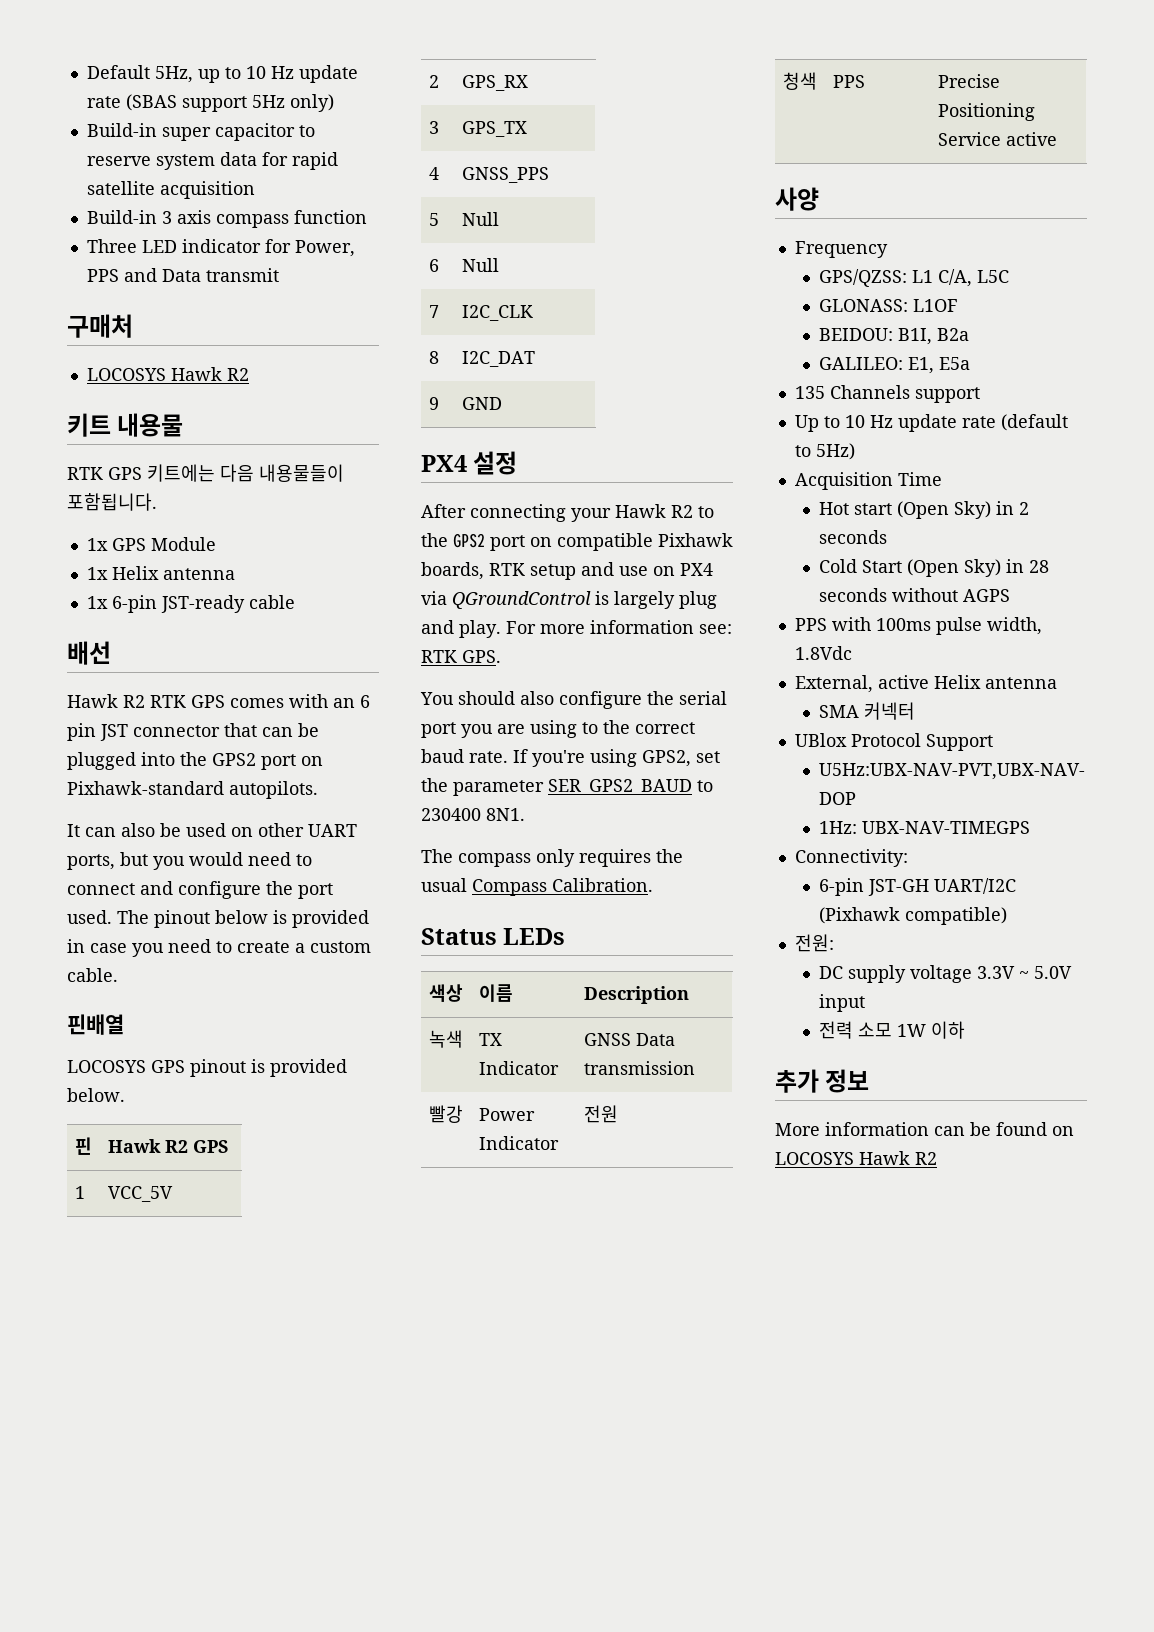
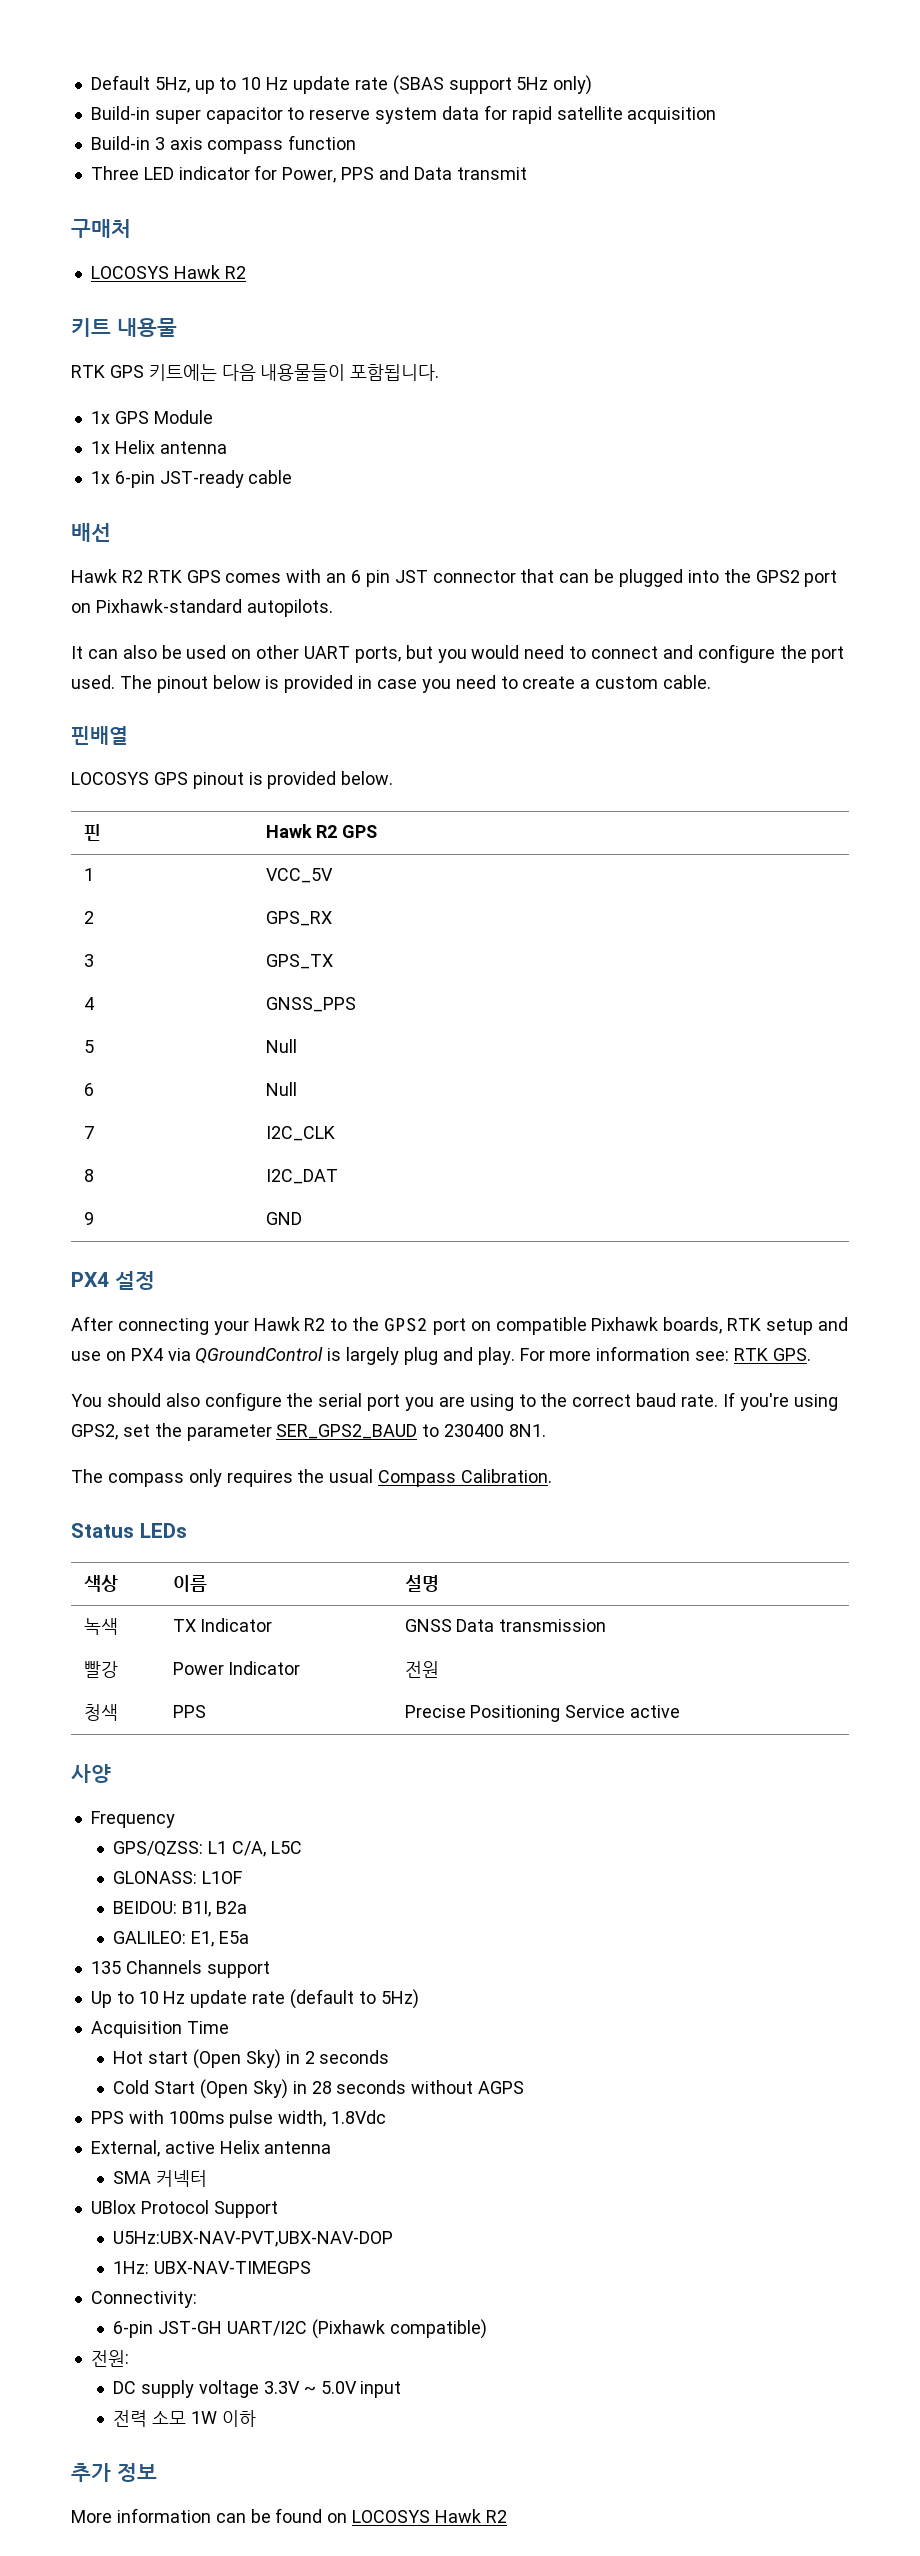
- 색상 | 이름 | Description
+ 색상 | 이름 | 설명

